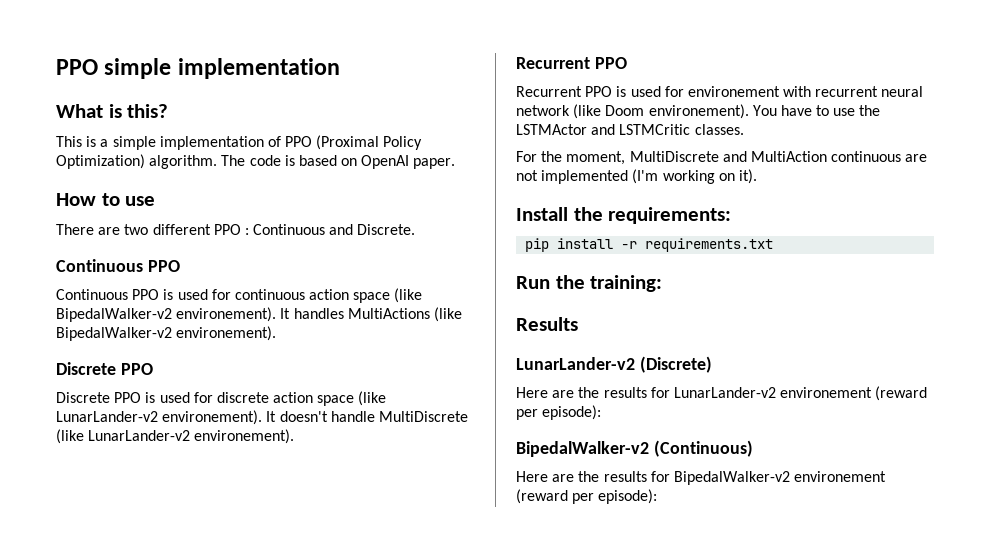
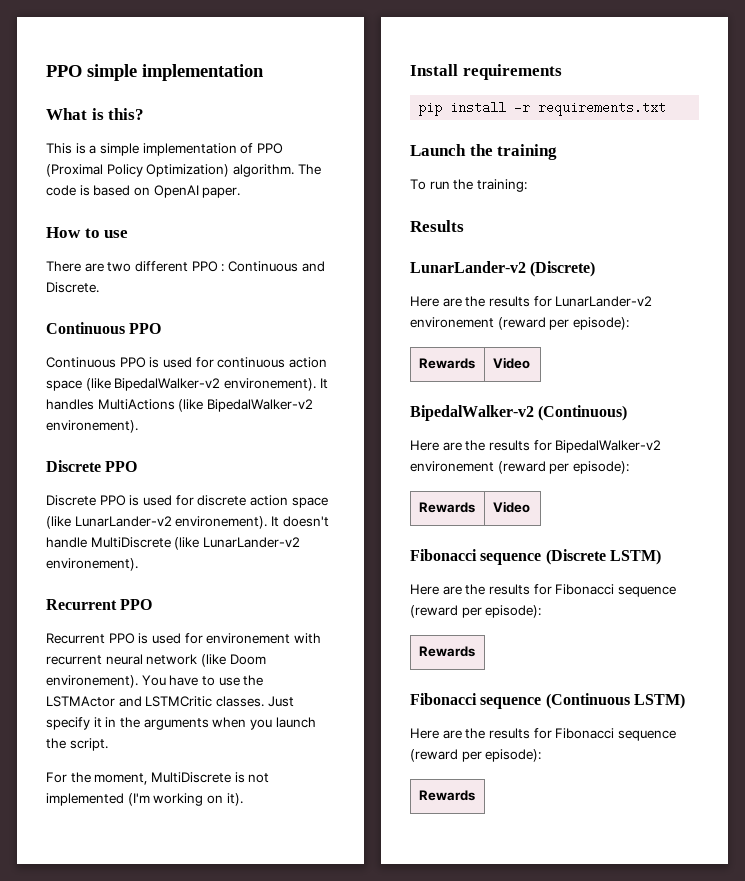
+ Just specify it in the arguments when you launch the script.
- For the moment, MultiDiscrete and MultiAction continuous are not implemented (I'm working on it).
+ For the moment, MultiDiscrete is not implemented (I'm working on it).
- Install the requirements:
+ Install requirements
- Run the training:
+ Launch the training
+ To run the training:
  Here are the results for LunarLander-v2 environement (reward per episode):
+ Rewards | Video
  Here are the results for BipedalWalker-v2 environement (reward per episode):
+ Rewards | Video
+ Fibonacci sequence (Discrete LSTM)
+ Here are the results for Fibonacci sequence (reward per episode):
+ Rewards
+ Fibonacci sequence (Continuous LSTM)
+ Here are the results for Fibonacci sequence (reward per episode):
+ Rewards

